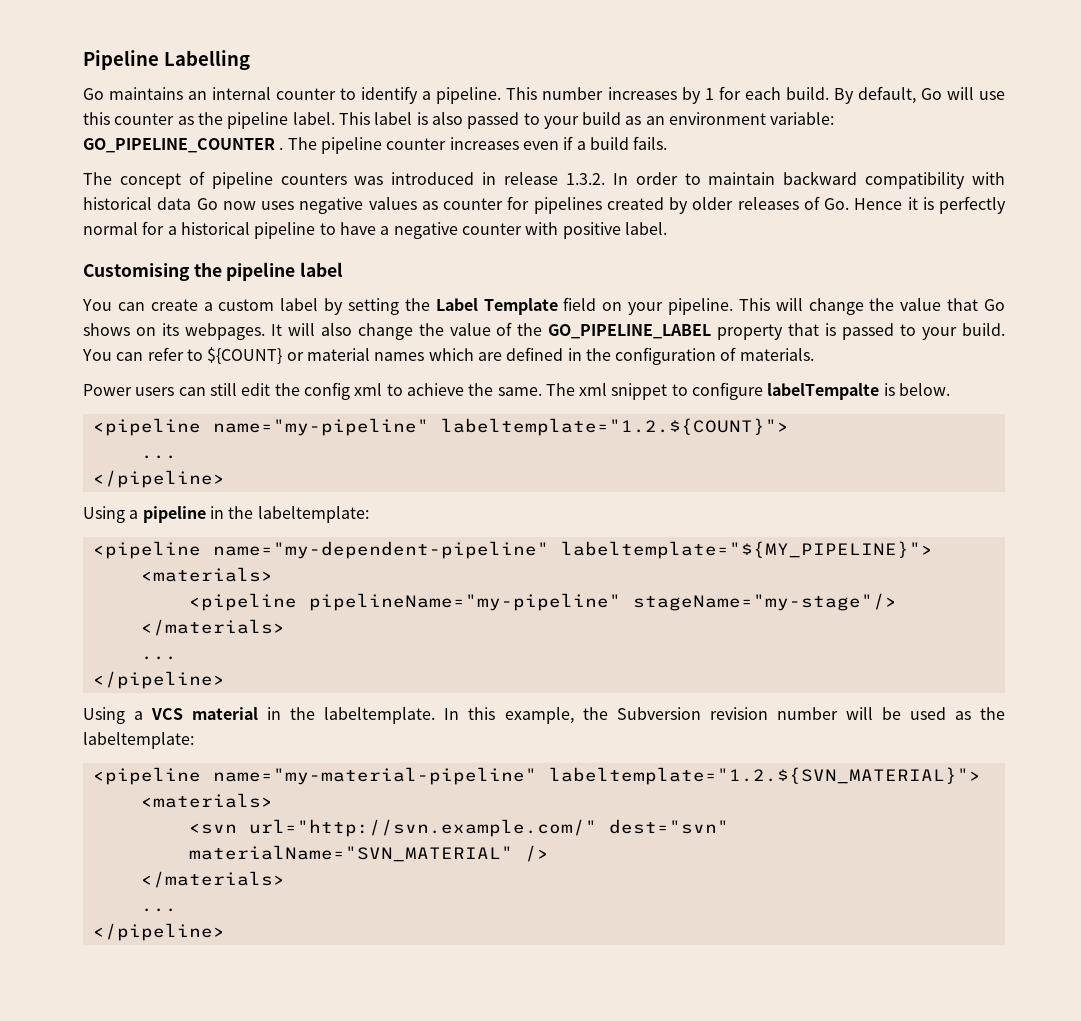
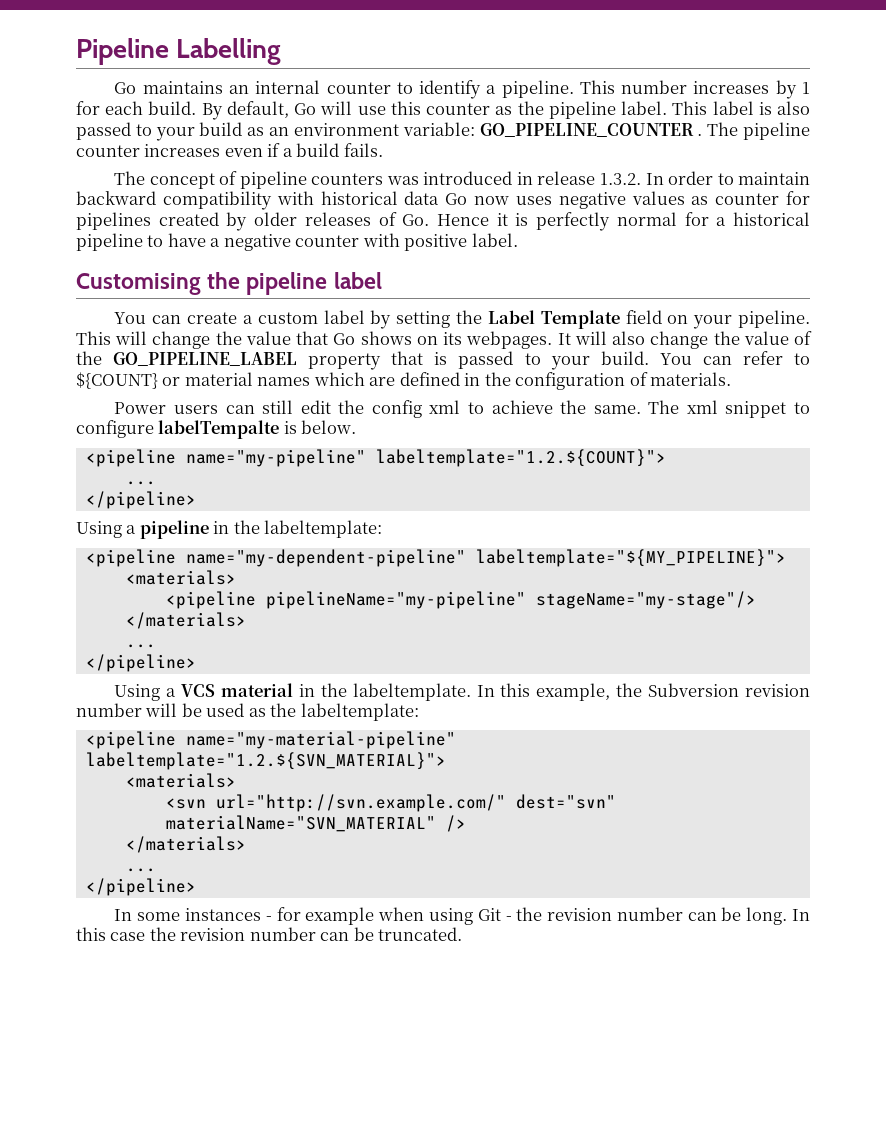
+ In some instances - for example when using Git - the revision number can be long. In this case the revision number can be truncated.

